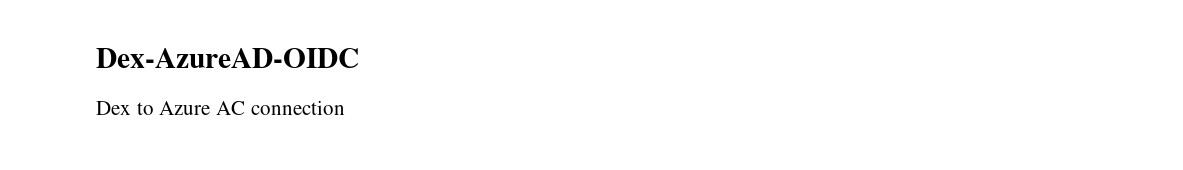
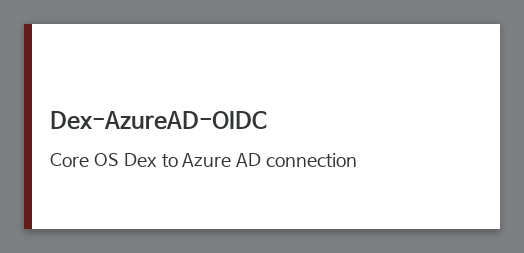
- Dex to Azure AC connection
+ Core OS Dex to Azure AD connection

